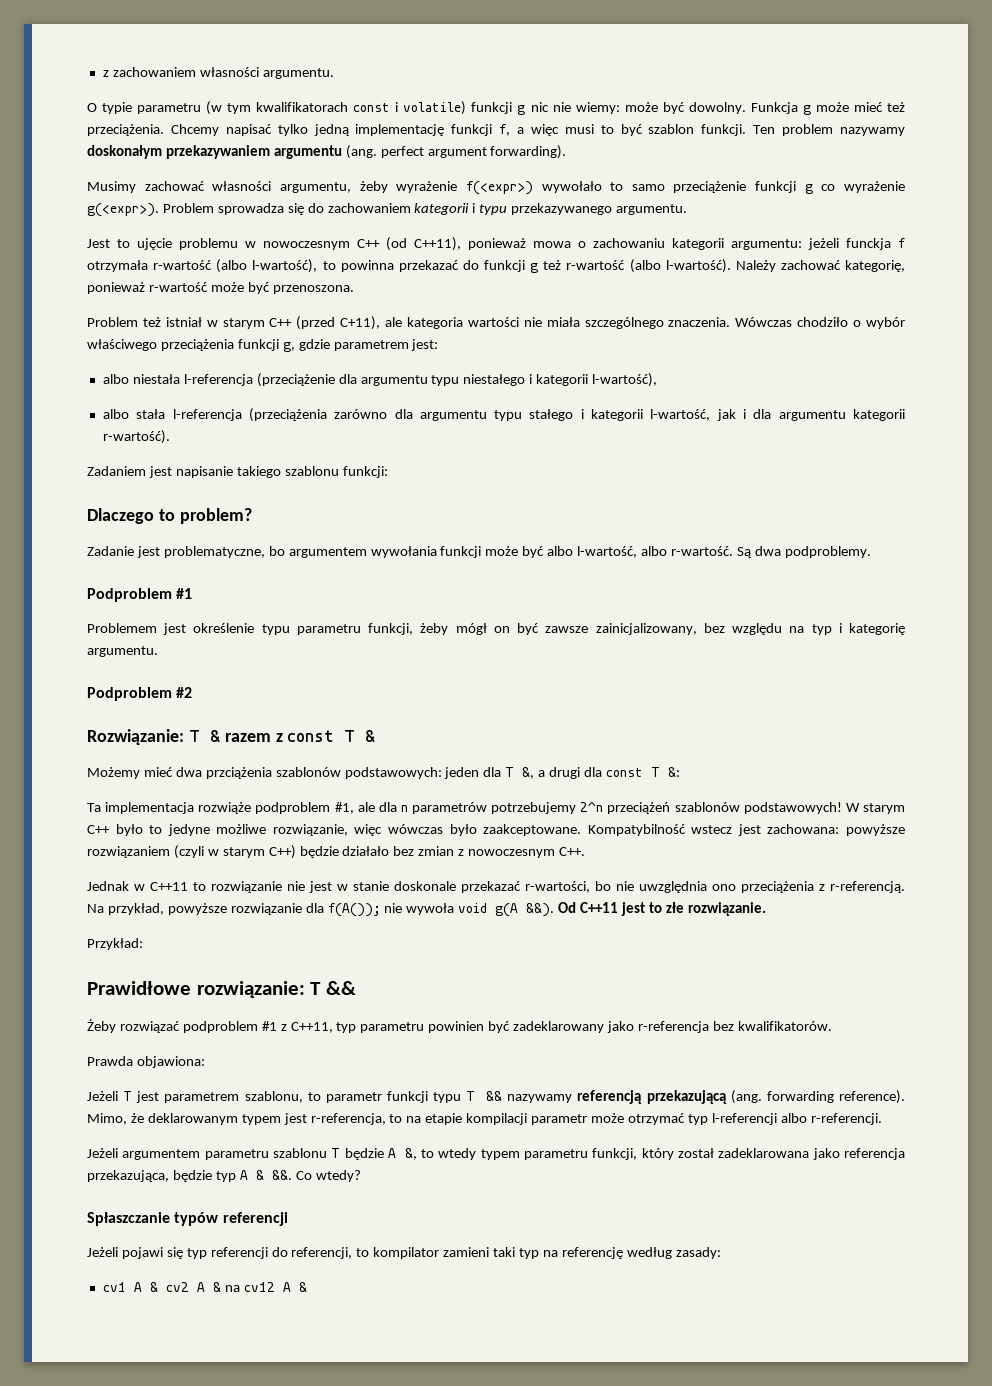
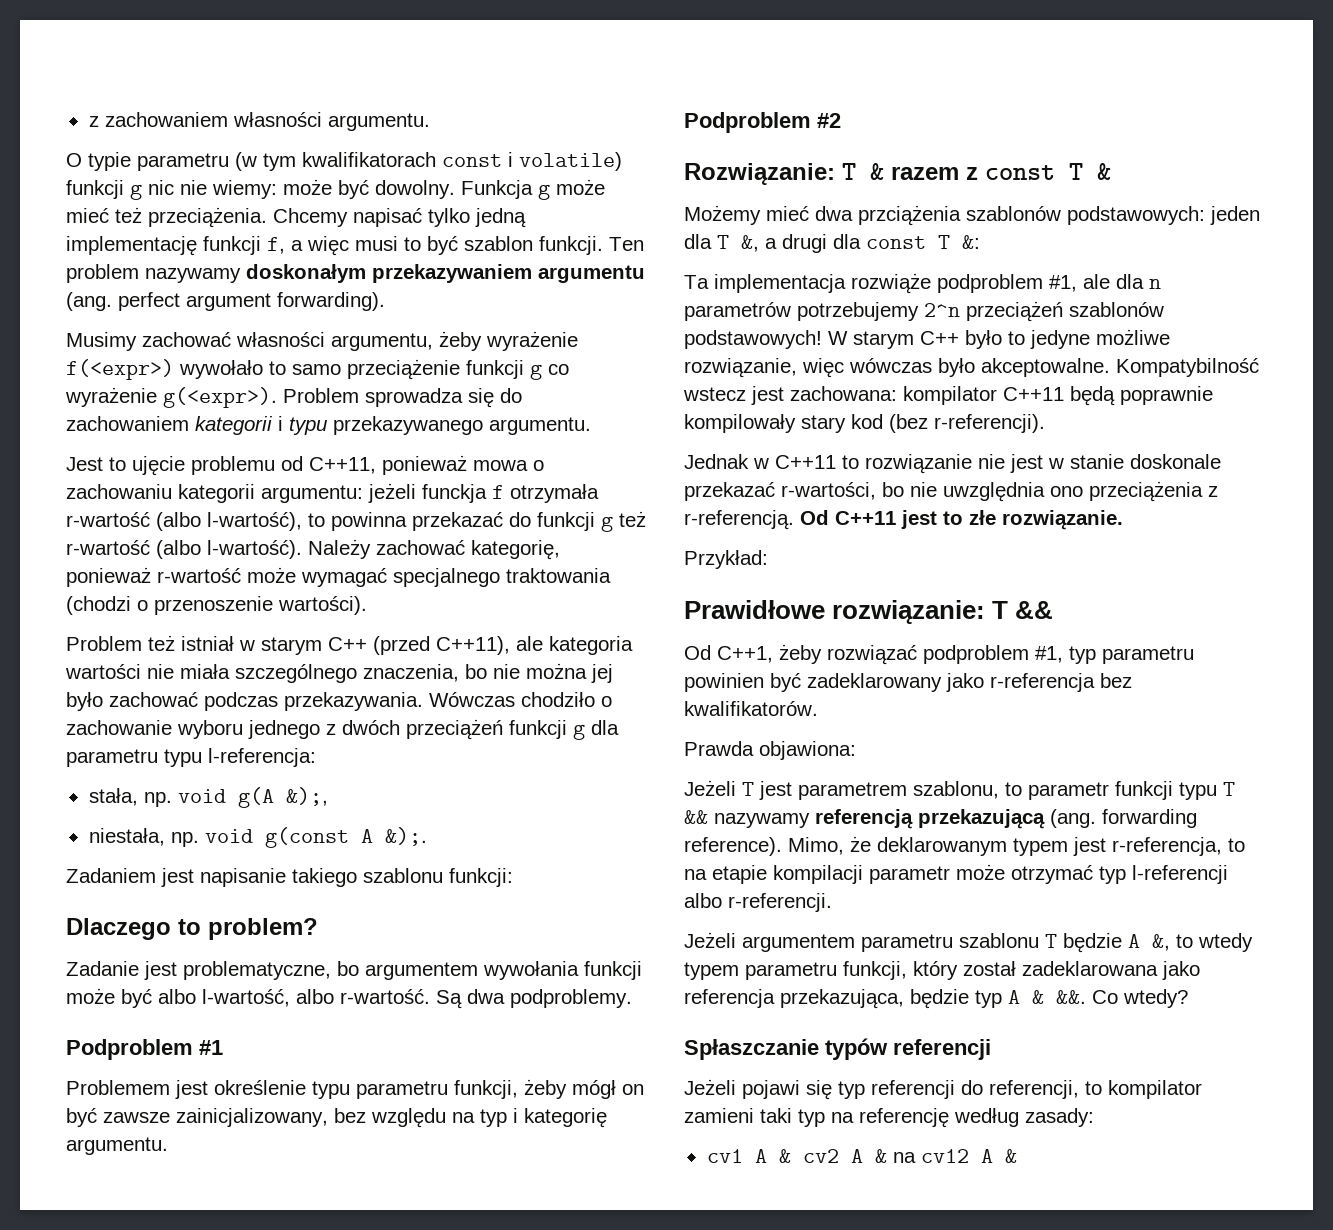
- Jest to ujęcie problemu w nowoczesnym C++ (od C++11), ponieważ mowa o zachowaniu kategorii argumentu: jeżeli funckja f otrzymała r-wartość (albo l-wartość), to powinna przekazać do funkcji g też r-wartość (albo l-wartość).
+ Jest to ujęcie problemu od C++11, ponieważ mowa o zachowaniu kategorii argumentu: jeżeli funckja f otrzymała r-wartość (albo l-wartość), to powinna przekazać do funkcji g też r-wartość (albo l-wartość).
- Należy zachować kategorię, ponieważ r-wartość może być przenoszona.
+ Należy zachować kategorię, ponieważ r-wartość może wymagać specjalnego traktowania (chodzi o przenoszenie wartości).
- Problem też istniał w starym C++ (przed C+11), ale kategoria wartości nie miała szczególnego znaczenia. Wówczas chodziło o wybór właściwego przeciążenia funkcji g, gdzie parametrem jest:
- albo niestała l-referencja (przeciążenie dla argumentu typu niestałego i kategorii l-wartość),
- albo stała l-referencja (przeciążenia zarówno dla argumentu typu stałego i kategorii l-wartość, jak i dla argumentu kategorii r-wartość).
+ Problem też istniał w starym C++ (przed C++11), ale kategoria wartości nie miała szczególnego znaczenia, bo nie można jej było zachować podczas przekazywania. Wówczas chodziło o zachowanie wyboru jednego z dwóch przeciążeń funkcji g dla parametru typu l-referencja:
+ stała, np. void g(A &);,
+ niestała, np. void g(const A &);.
- W starym C++ było to jedyne możliwe rozwiązanie, więc wówczas było zaakceptowane.
+ W starym C++ było to jedyne możliwe rozwiązanie, więc wówczas było akceptowalne.
- Kompatybilność wstecz jest zachowana: powyższe rozwiązaniem (czyli w starym C++) będzie działało bez zmian z nowoczesnym C++.
+ Kompatybilność wstecz jest zachowana: kompilator C++11 będą poprawnie kompilowały stary kod (bez r-referencji).
- Na przykład, powyższe rozwiązanie dla f(A()); nie wywoła void g(A &&).
- Żeby rozwiązać podproblem #1 z C++11, typ parametru powinien być zadeklarowany jako r-referencja bez kwalifikatorów.
+ Od C++1, żeby rozwiązać podproblem #1, typ parametru powinien być zadeklarowany jako r-referencja bez kwalifikatorów.

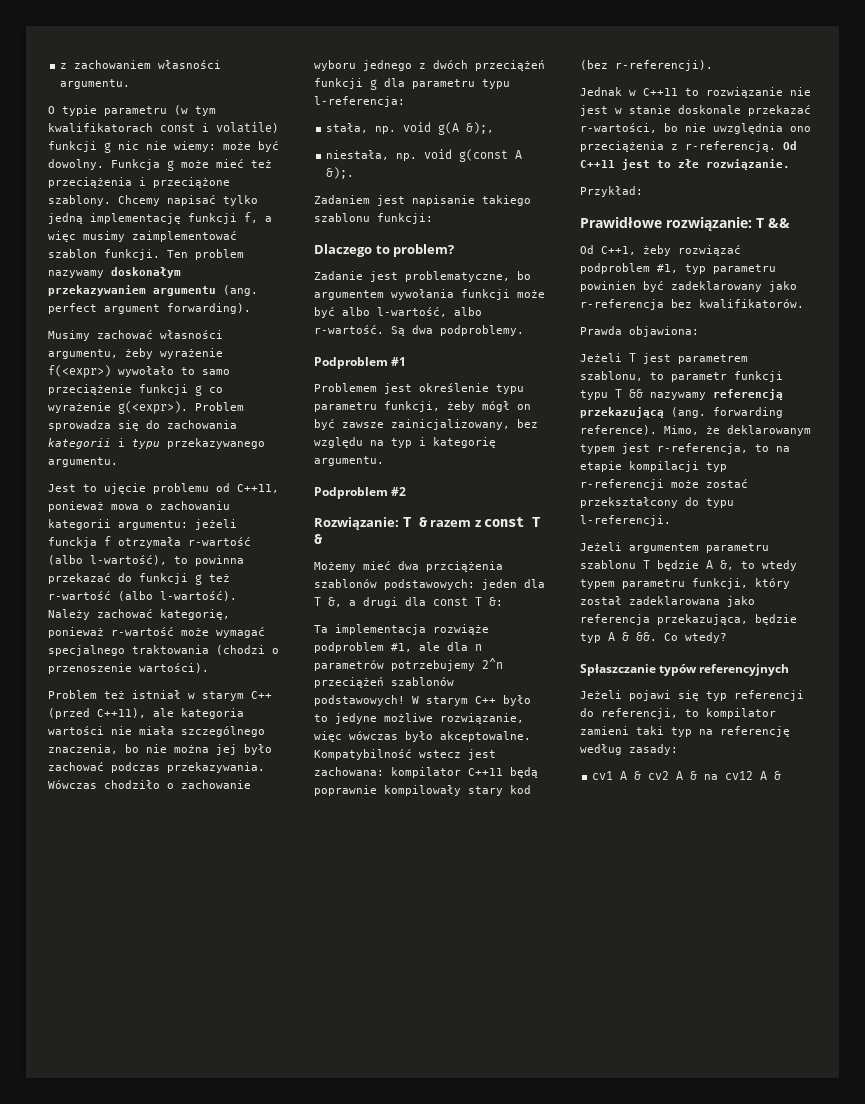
- Funkcja g może mieć też przeciążenia.
+ Funkcja g może mieć też przeciążenia i przeciążone szablony.
- Chcemy napisać tylko jedną implementację funkcji f, a więc musi to być szablon funkcji.
+ Chcemy napisać tylko jedną implementację funkcji f, a więc musimy zaimplementować szablon funkcji.
- Problem sprowadza się do zachowaniem kategorii i typu przekazywanego argumentu.
+ Problem sprowadza się do zachowania kategorii i typu przekazywanego argumentu.
- Mimo, że deklarowanym typem jest r-referencja, to na etapie kompilacji parametr może otrzymać typ l-referencji albo r-referencji.
+ Mimo, że deklarowanym typem jest r-referencja, to na etapie kompilacji typ r-referencji może zostać przekształcony do typu l-referencji.
- Spłaszczanie typów referencji
+ Spłaszczanie typów referencyjnych

